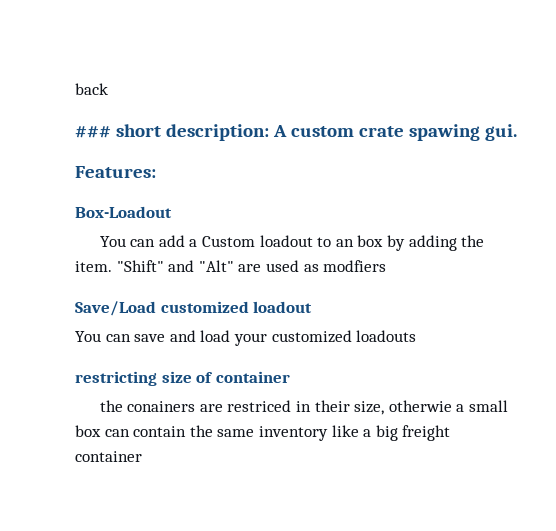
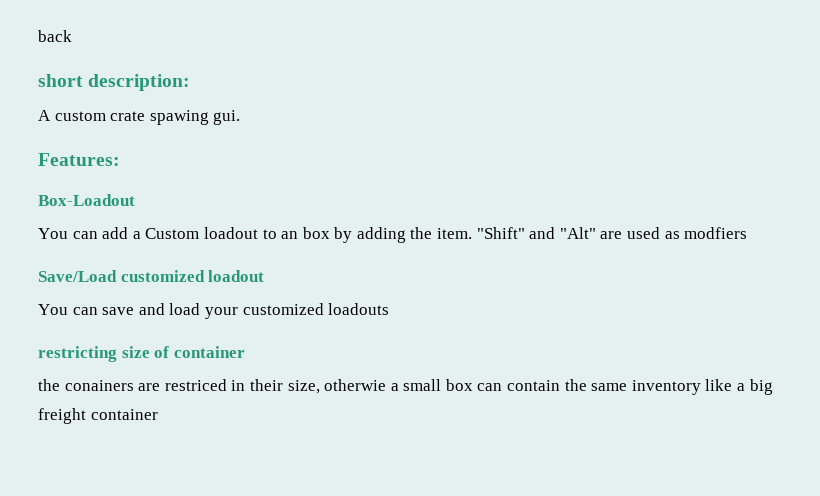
- ### short description: A custom crate spawing gui.
+ short description:
+ A custom crate spawing gui.

